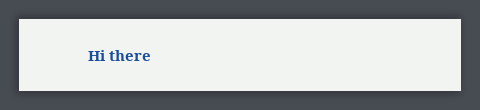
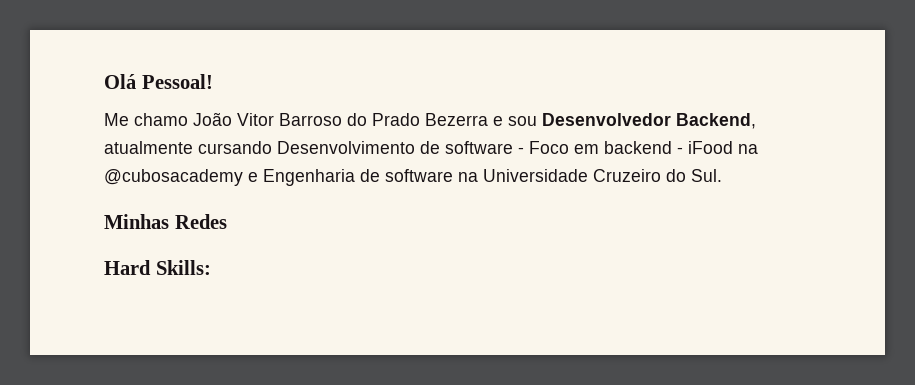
- Hi there
+ Olá Pessoal!
+ Me chamo João Vitor Barroso do Prado Bezerra e sou Desenvolvedor Backend, atualmente cursando Desenvolvimento de software - Foco em backend - iFood na @cubosacademy e Engenharia de software na Universidade Cruzeiro do Sul.
+ Minhas Redes
+ Hard Skills:

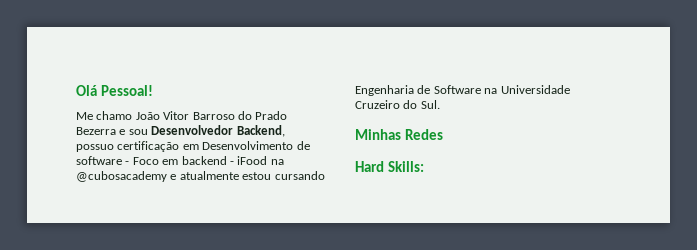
- Me chamo João Vitor Barroso do Prado Bezerra e sou Desenvolvedor Backend, atualmente cursando Desenvolvimento de software - Foco em backend - iFood na @cubosacademy e Engenharia de software na Universidade Cruzeiro do Sul.
+ Me chamo João Vitor Barroso do Prado Bezerra e sou Desenvolvedor Backend, possuo certificação em Desenvolvimento de software - Foco em backend - iFood na @cubosacademy e atualmente estou cursando Engenharia de Software na Universidade Cruzeiro do Sul.

